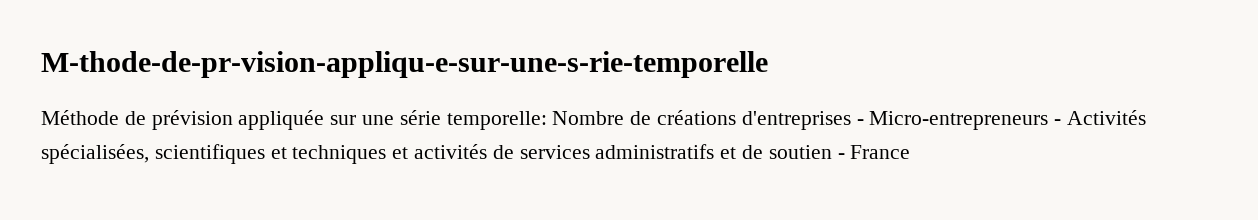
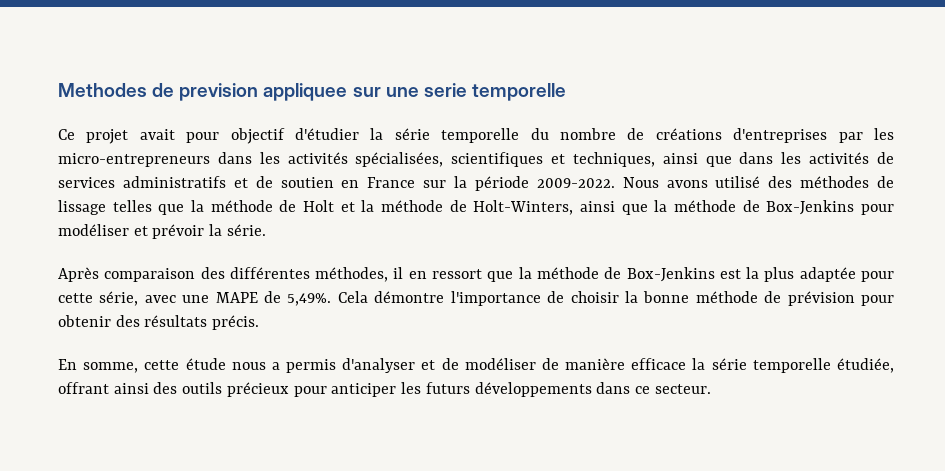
- M-thode-de-pr-vision-appliqu-e-sur-une-s-rie-temporelle
- Méthode de prévision appliquée sur une série temporelle: Nombre de créations d'entreprises - Micro-entrepreneurs - Activités spécialisées, scientifiques et techniques et activités de services administratifs et de soutien - France
+ Methodes de prevision appliquee sur une serie temporelle
+ Ce projet avait pour objectif d'étudier la série temporelle du nombre de créations d'entreprises par les micro-entrepreneurs dans les activités spécialisées, scientifiques et techniques, ainsi que dans les activités de services administratifs et de soutien en France sur la période 2009-2022. Nous avons utilisé des méthodes de lissage telles que la méthode de Holt et la méthode de Holt-Winters, ainsi que la méthode de Box-Jenkins pour modéliser et prévoir la série.
+ Après comparaison des différentes méthodes, il en ressort que la méthode de Box-Jenkins est la plus adaptée pour cette série, avec une MAPE de 5,49%. Cela démontre l'importance de choisir la bonne méthode de prévision pour obtenir des résultats précis.
+ En somme, cette étude nous a permis d'analyser et de modéliser de manière efficace la série temporelle étudiée, offrant ainsi des outils précieux pour anticiper les futurs développements dans ce secteur.

